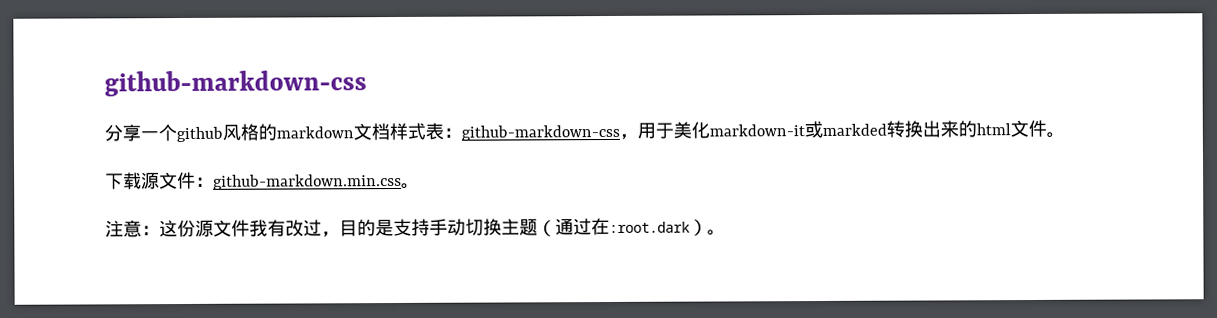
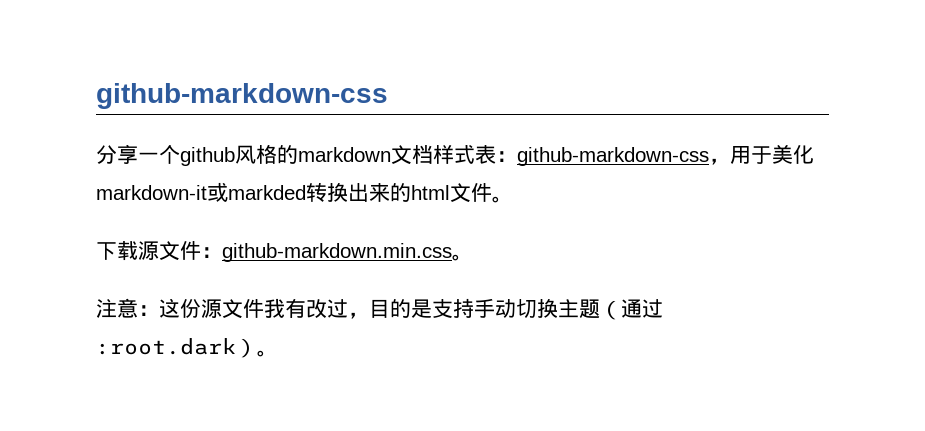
- 注意：这份源文件我有改过，目的是支持手动切换主题（通过在:root.dark）。
+ 注意：这份源文件我有改过，目的是支持手动切换主题（通过:root.dark）。

